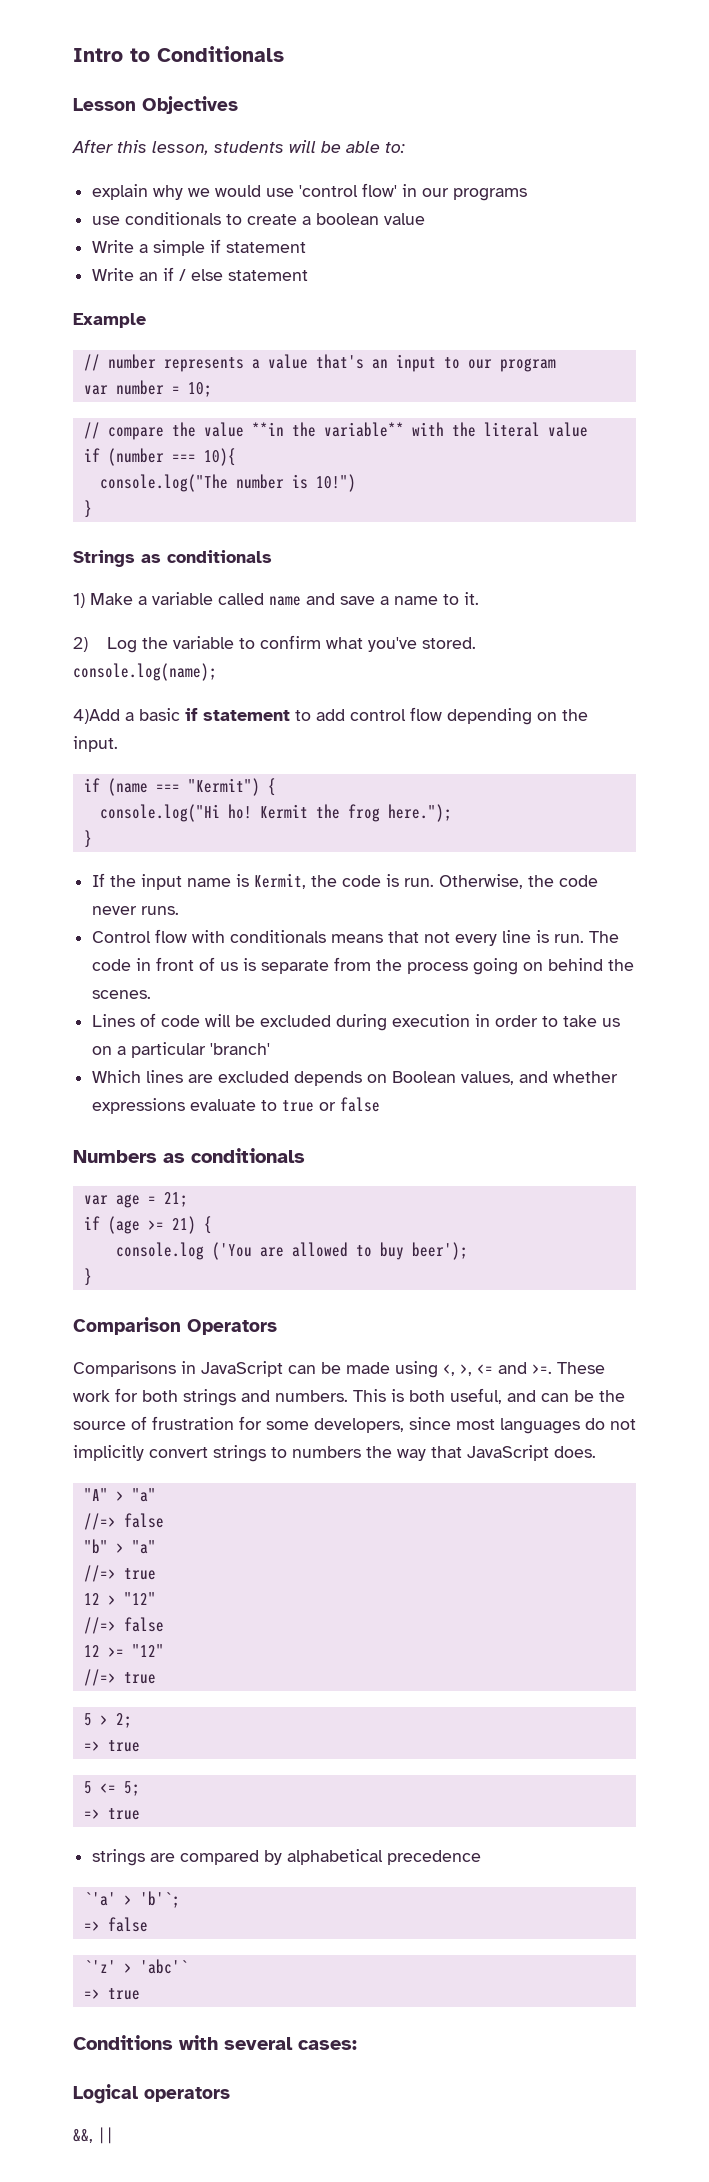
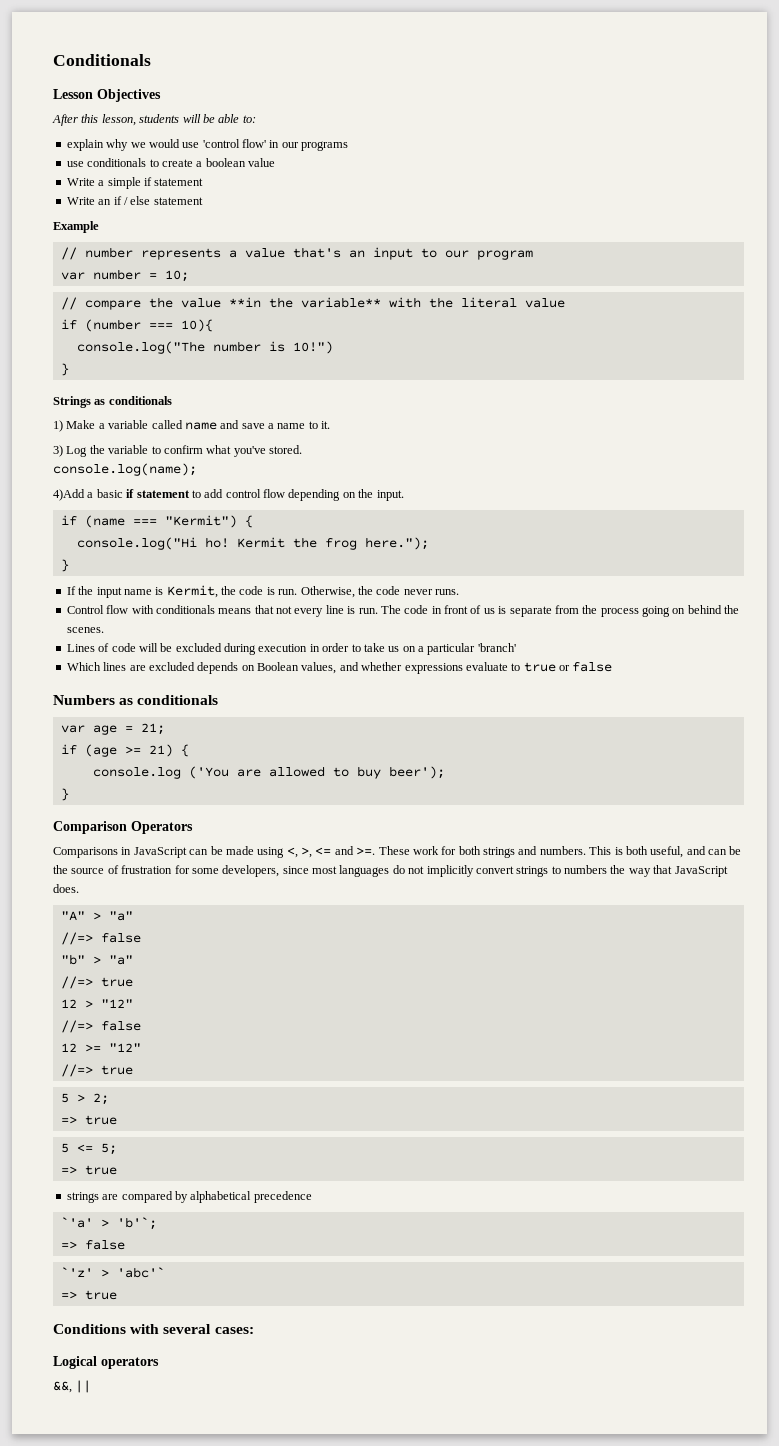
- Intro to Conditionals
+ Conditionals
- 2) Log the variable to confirm what you've stored.
+ 3) Log the variable to confirm what you've stored.

